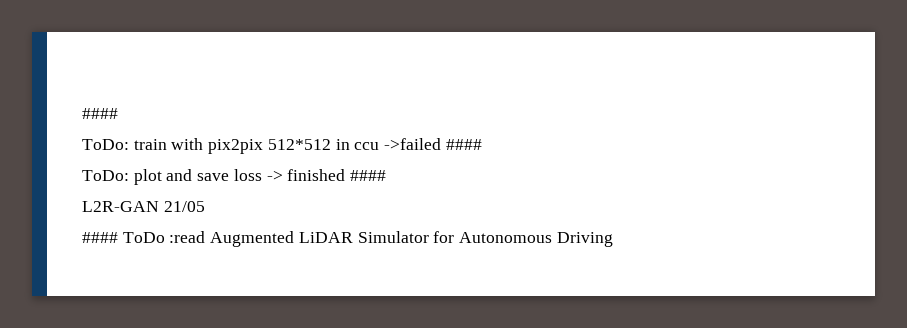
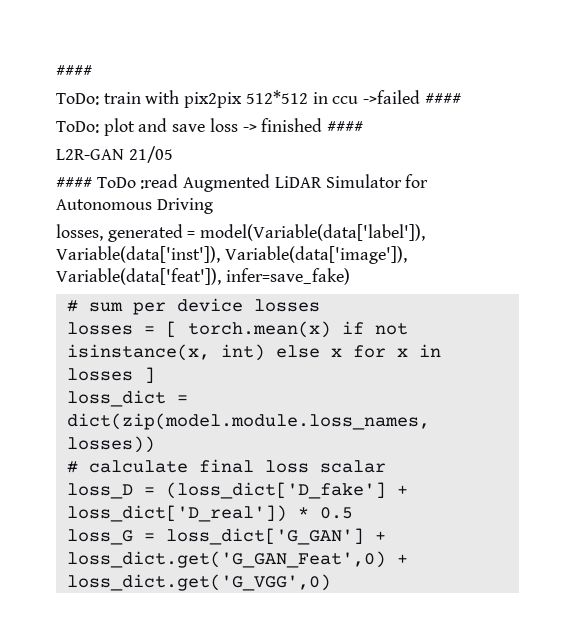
+ losses, generated = model(Variable(data['label']), Variable(data['inst']), Variable(data['image']), Variable(data['feat']), infer=save_fake)
+ # sum per device losses
+ losses = [ torch.mean(x) if not isinstance(x, int) else x for x in losses ]
+ loss_dict = dict(zip(model.module.loss_names, losses))
+ # calculate final loss scalar
+ loss_D = (loss_dict['D_fake'] + loss_dict['D_real']) * 0.5
+ loss_G = loss_dict['G_GAN'] + loss_dict.get('G_GAN_Feat',0) + loss_dict.get('G_VGG',0)

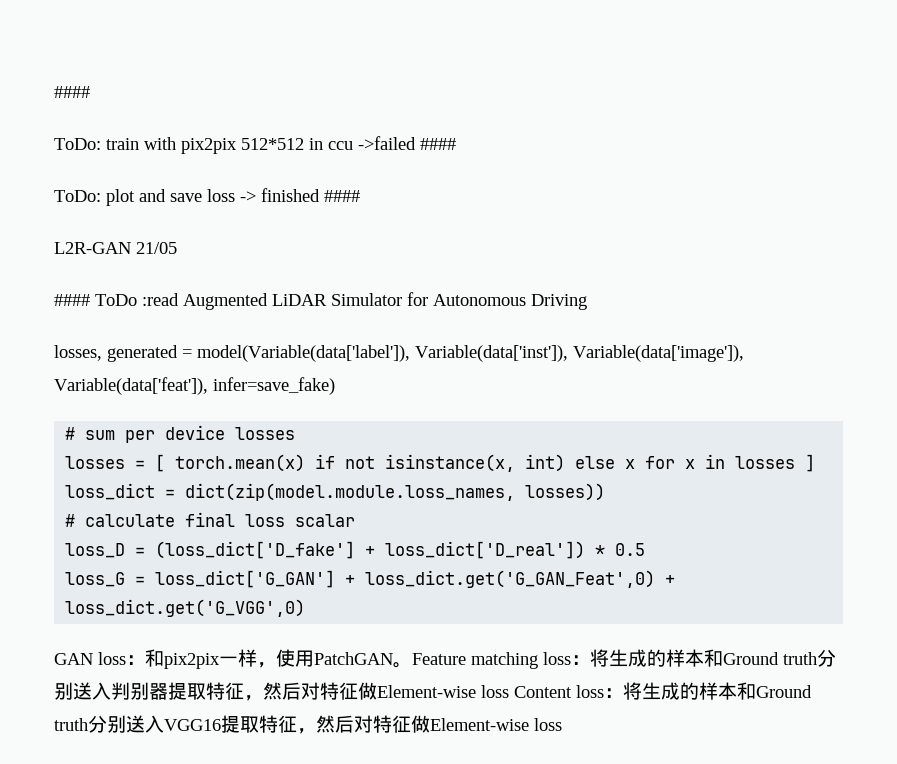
+ GAN loss：和pix2pix一样，使用PatchGAN。Feature matching loss：将生成的样本和Ground truth分别送入判别器提取特征，然后对特征做Element-wise loss Content loss：将生成的样本和Ground truth分别送入VGG16提取特征，然后对特征做Element-wise loss

